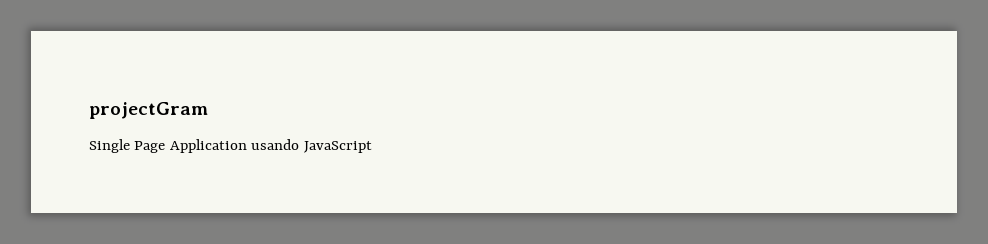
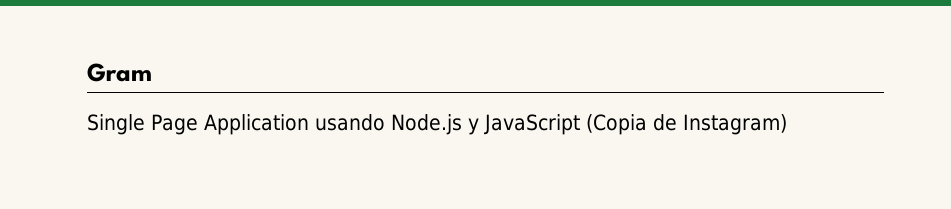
- projectGram
+ Gram
- Single Page Application usando JavaScript
+ Single Page Application usando Node.js y JavaScript (Copia de Instagram)

